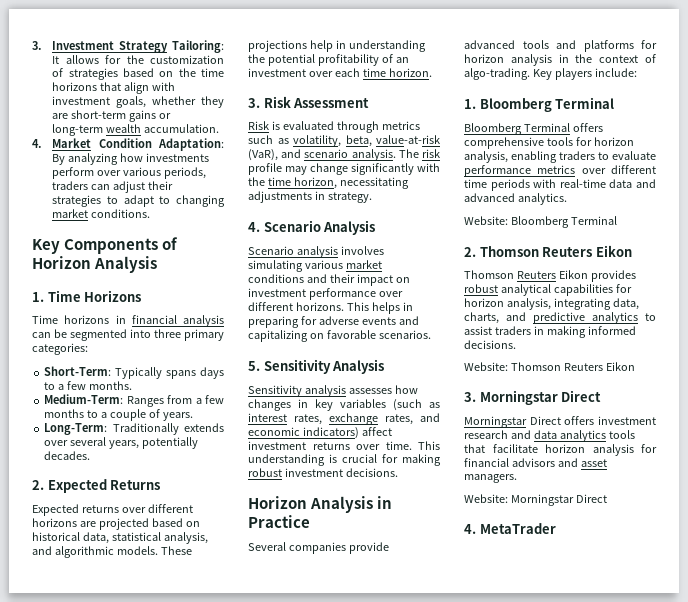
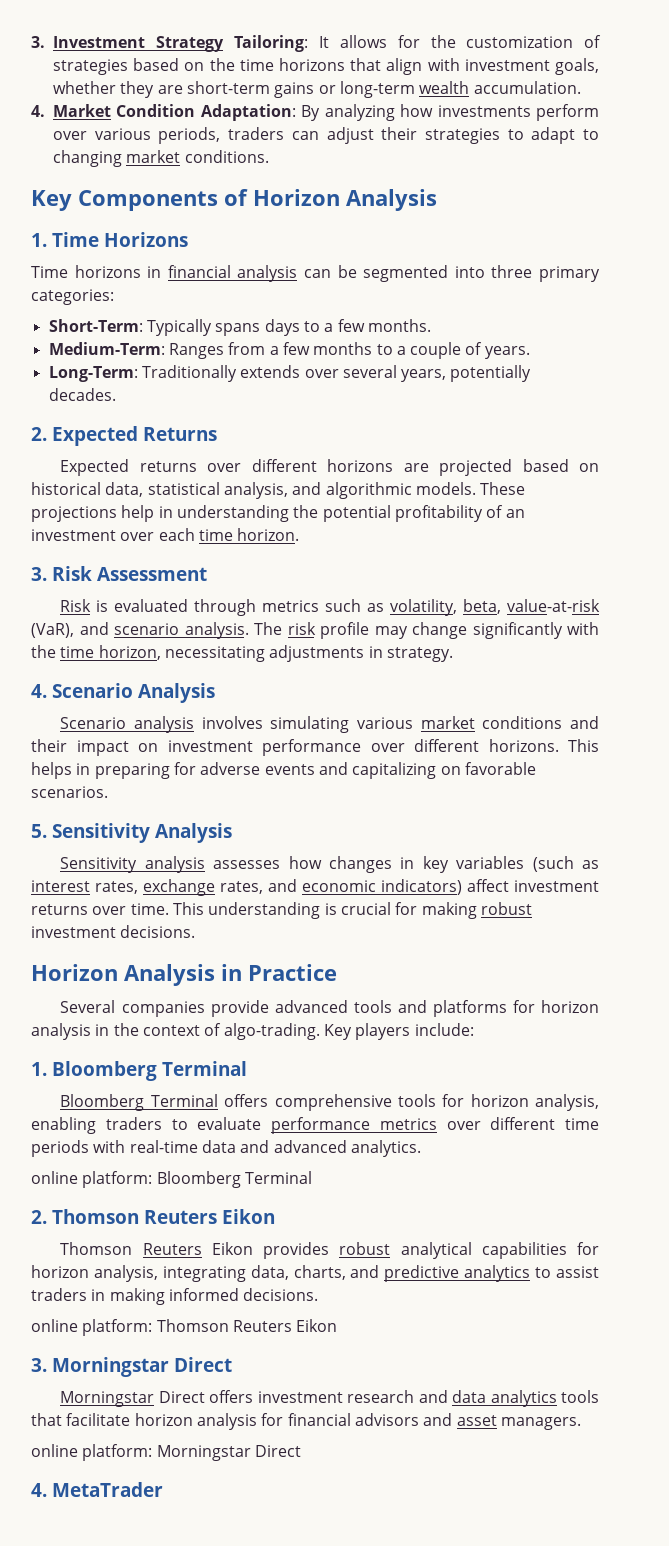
- Website: Bloomberg Terminal
+ online platform: Bloomberg Terminal
- Website: Thomson Reuters Eikon
+ online platform: Thomson Reuters Eikon
- Website: Morningstar Direct
+ online platform: Morningstar Direct

